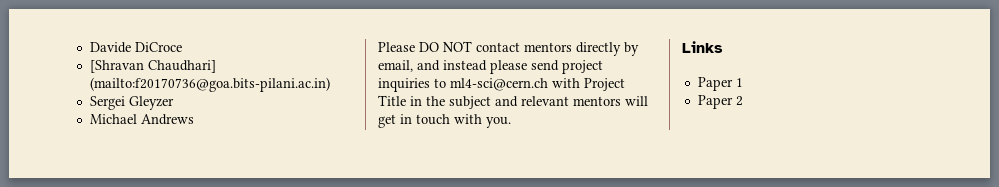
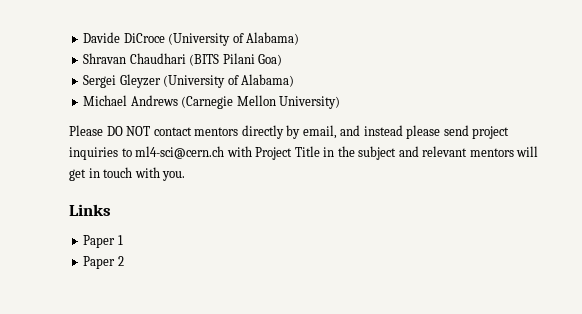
- Davide DiCroce
- [Shravan Chaudhari] (mailto:f20170736@goa.bits-pilani.ac.in)
+ Davide DiCroce (University of Alabama)
+ Shravan Chaudhari (BITS Pilani Goa)
- Sergei Gleyzer
+ Sergei Gleyzer (University of Alabama)
- Michael Andrews
+ Michael Andrews (Carnegie Mellon University)

